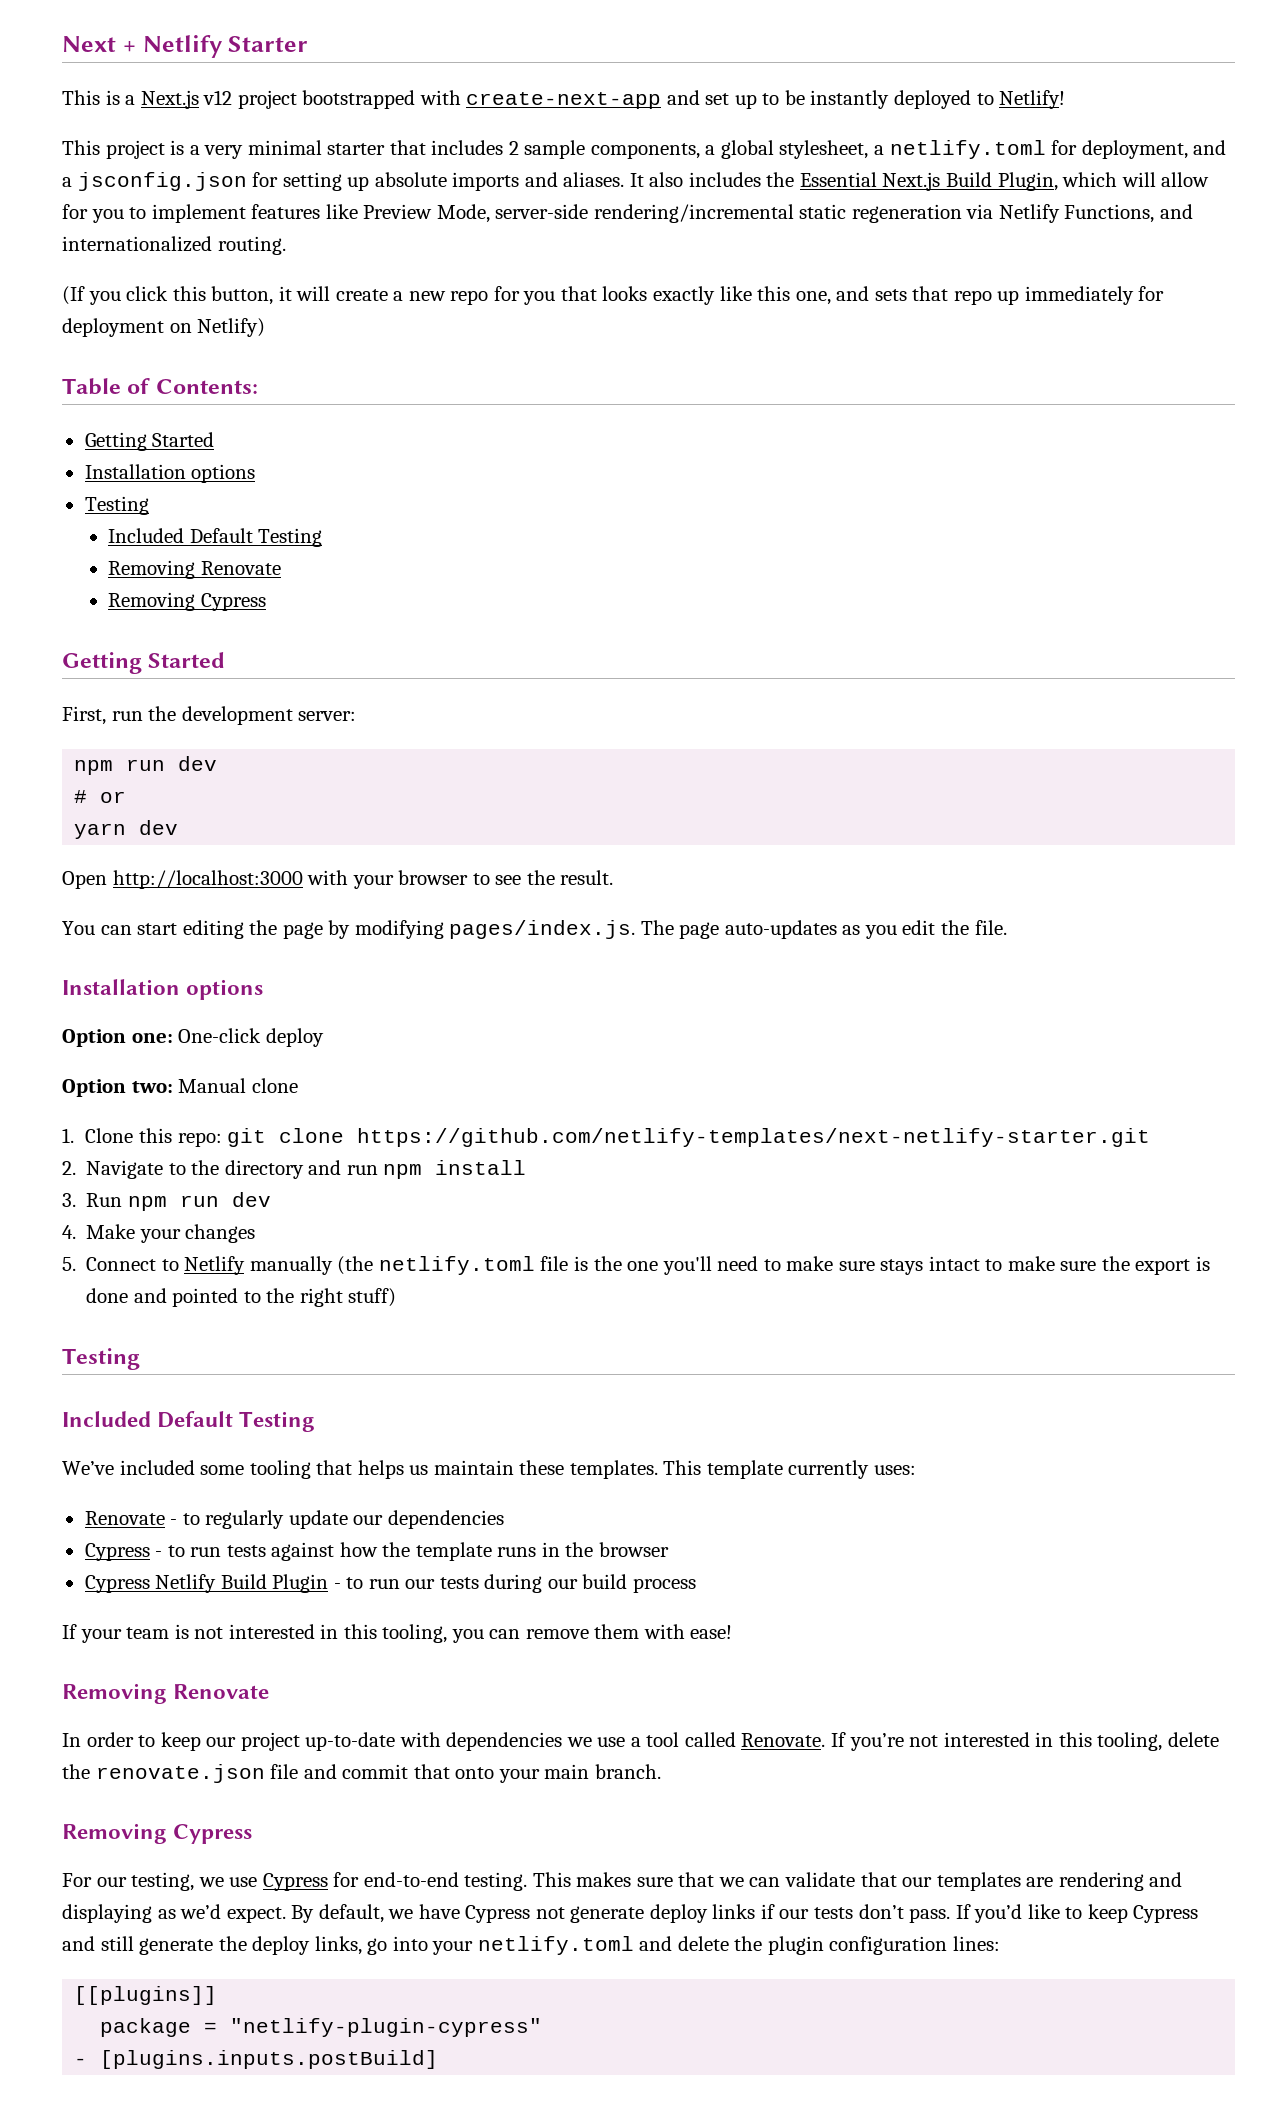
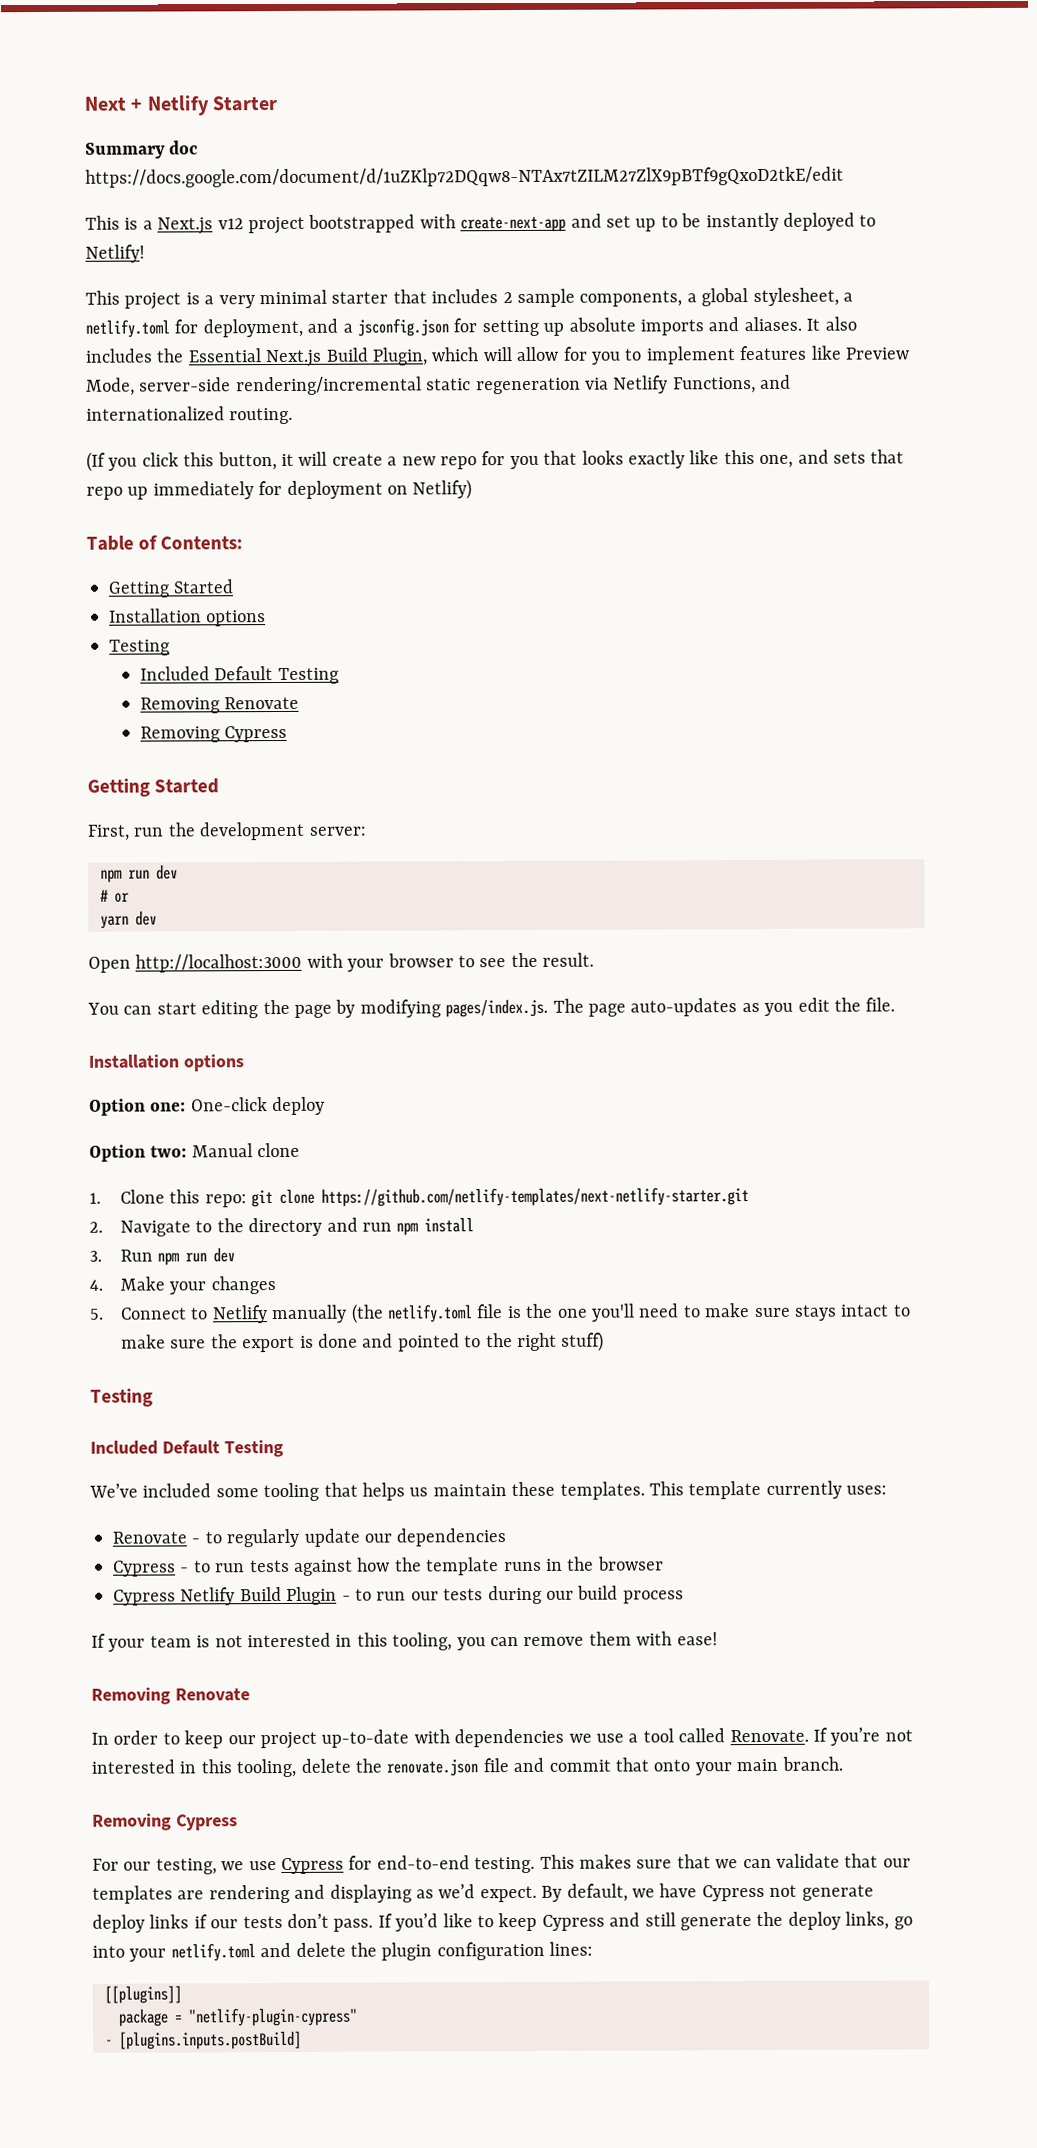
+ Summary doc https://docs.google.com/document/d/1uZKlp72DQqw8-NTAx7tZILM27ZlX9pBTf9gQxoD2tkE/edit

